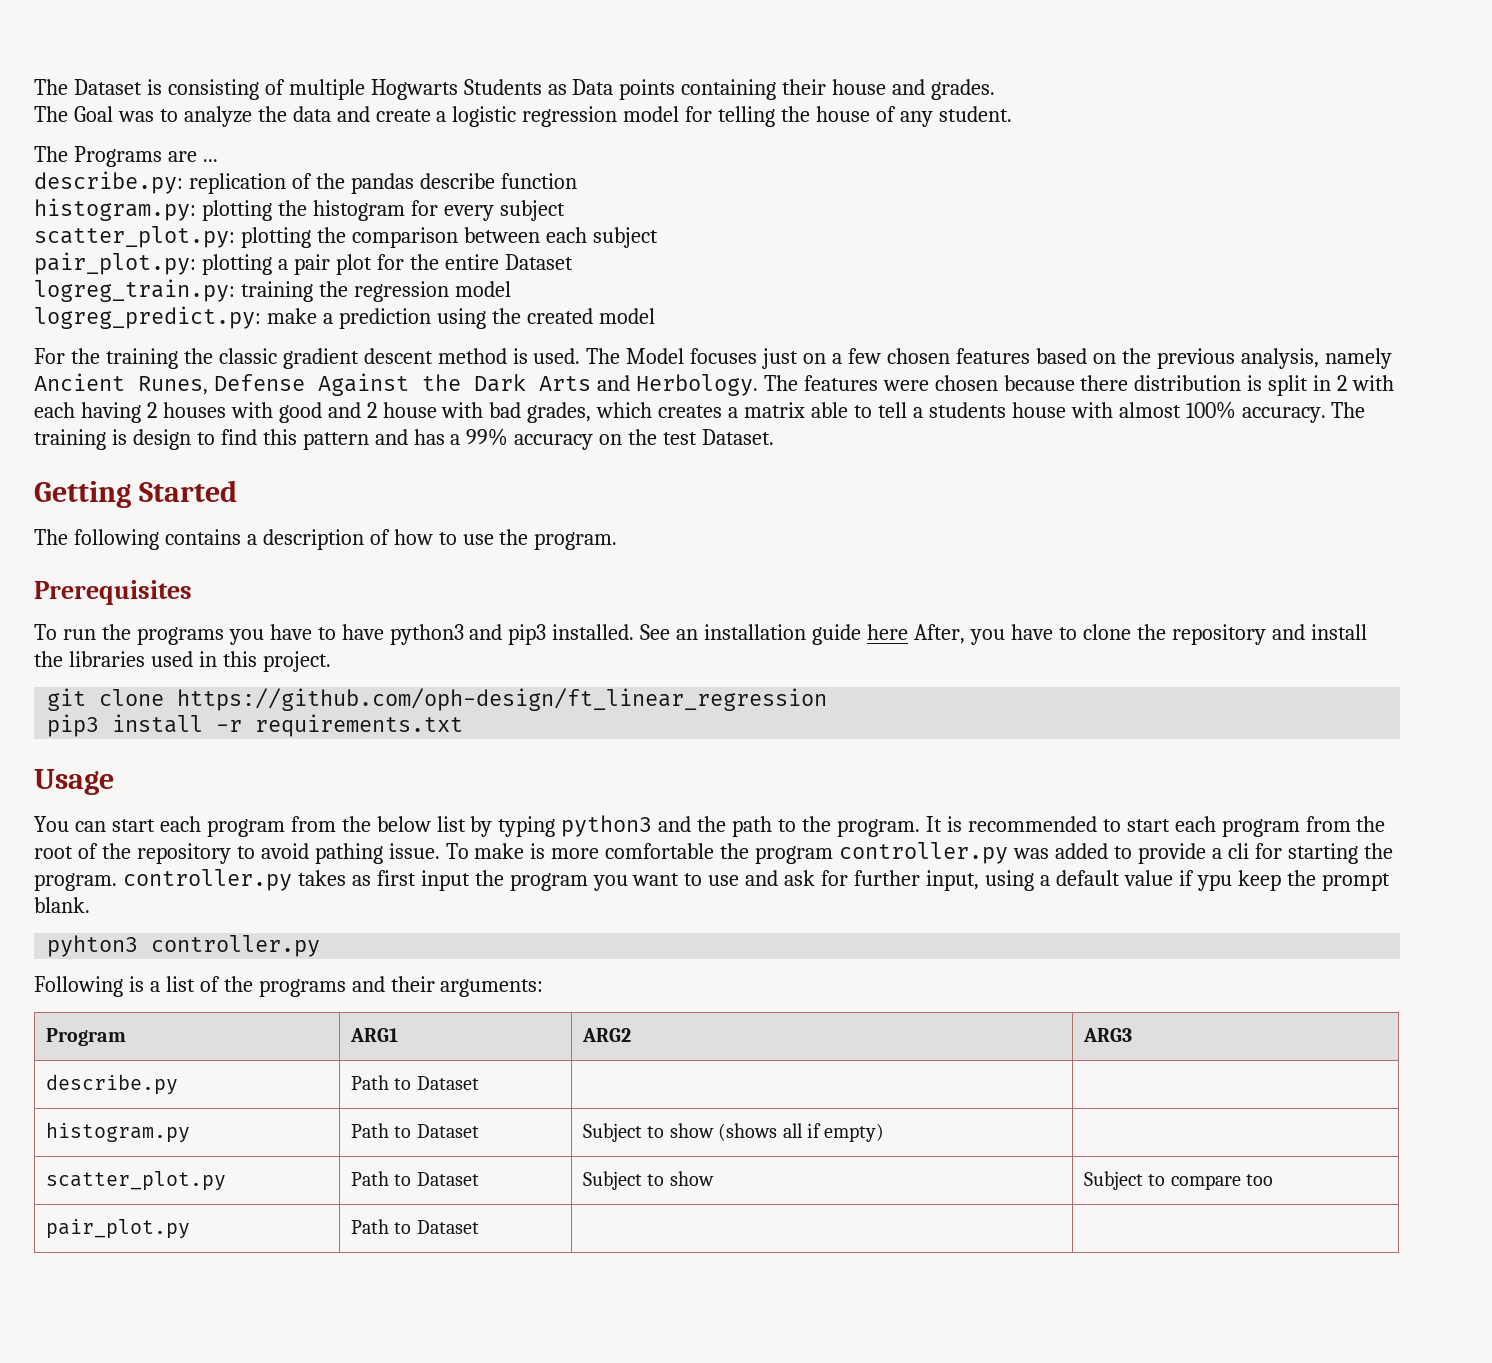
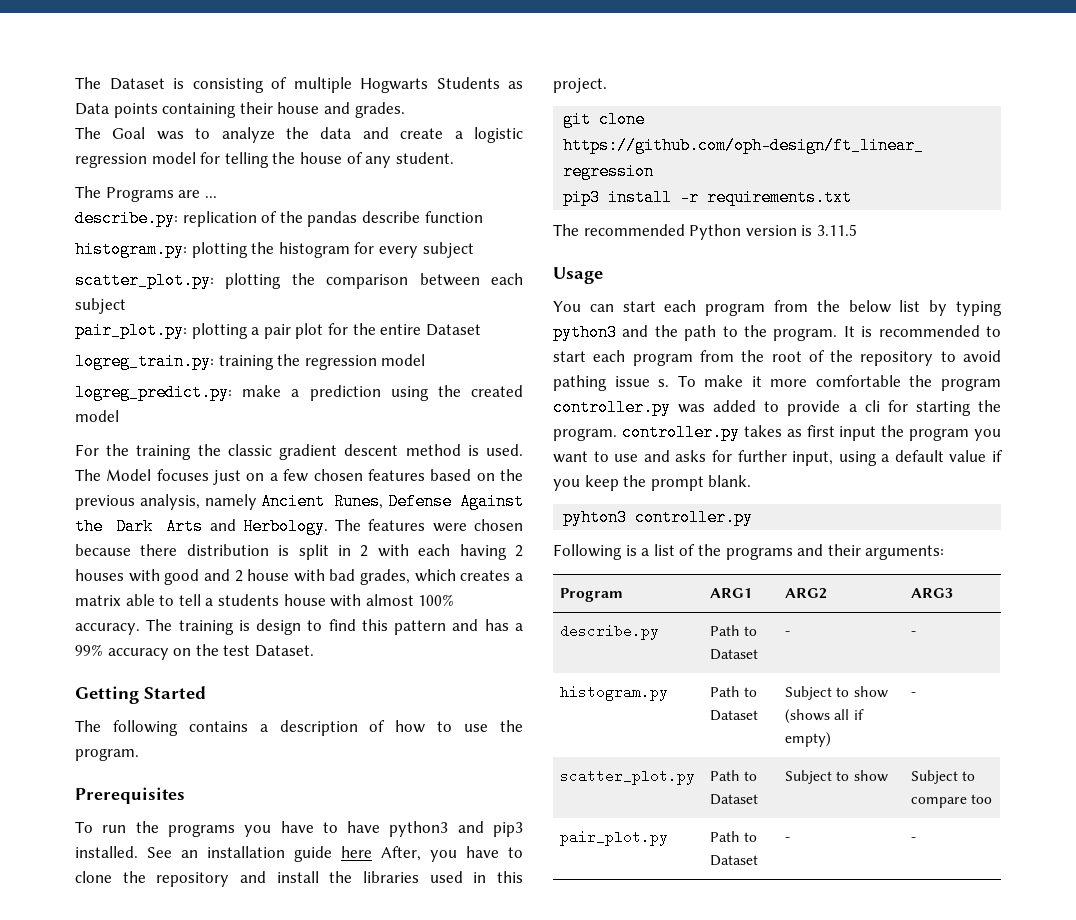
+ The recommended Python version is 3.11.5
- It is recommended to start each program from the root of the repository to avoid pathing issue.
+ It is recommended to start each program from the root of the repository to avoid pathing issue s.
- To make is more comfortable the program controller.py was added to provide a cli for starting the program. controller.py takes as first input the program you want to use and ask for further input, using a default value if ypu keep the prompt blank.
+ To make it more comfortable the program controller.py was added to provide a cli for starting the program. controller.py takes as first input the program you want to use and asks for further input, using a default value if you keep the prompt blank.
- describe.py | Path to Dataset | |
+ describe.py | Path to Dataset | - | -
- histogram.py | Path to Dataset | Subject to show (shows all if empty) |
+ histogram.py | Path to Dataset | Subject to show (shows all if empty) | -
- pair_plot.py | Path to Dataset | |
+ pair_plot.py | Path to Dataset | - | -

